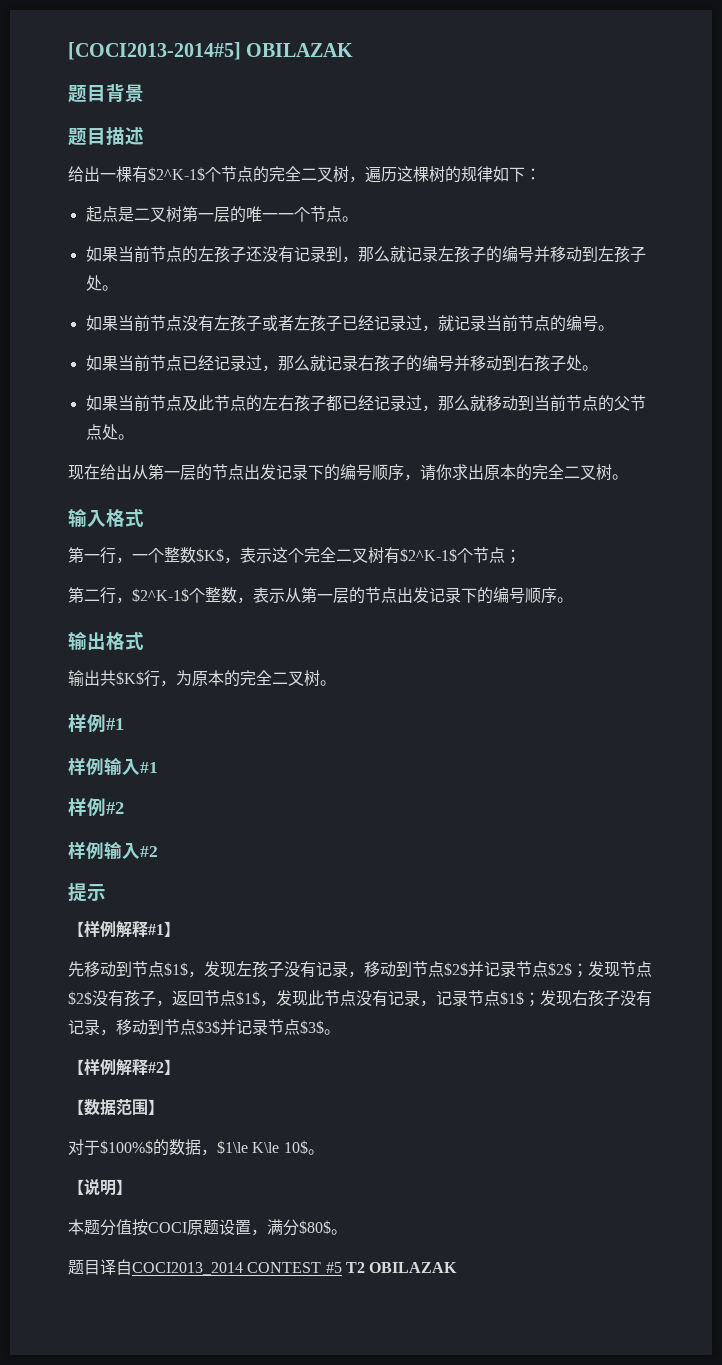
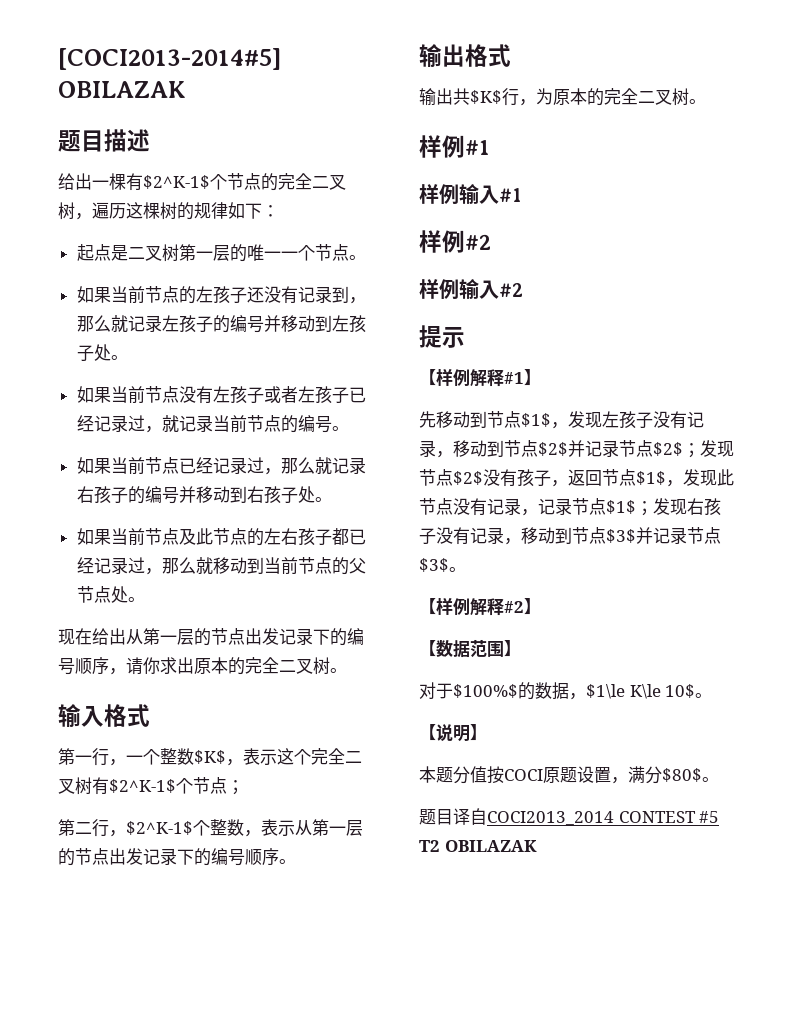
- 题目背景

